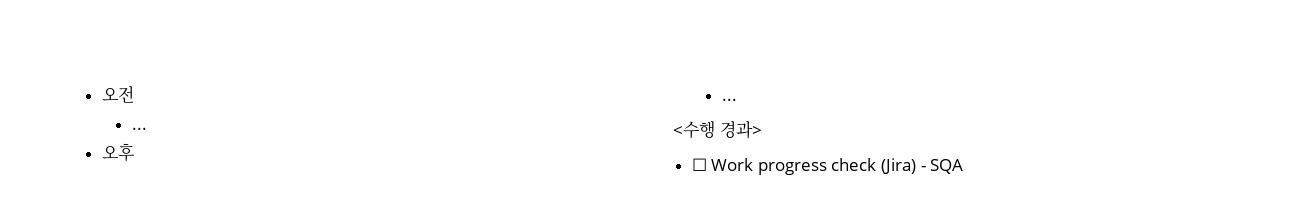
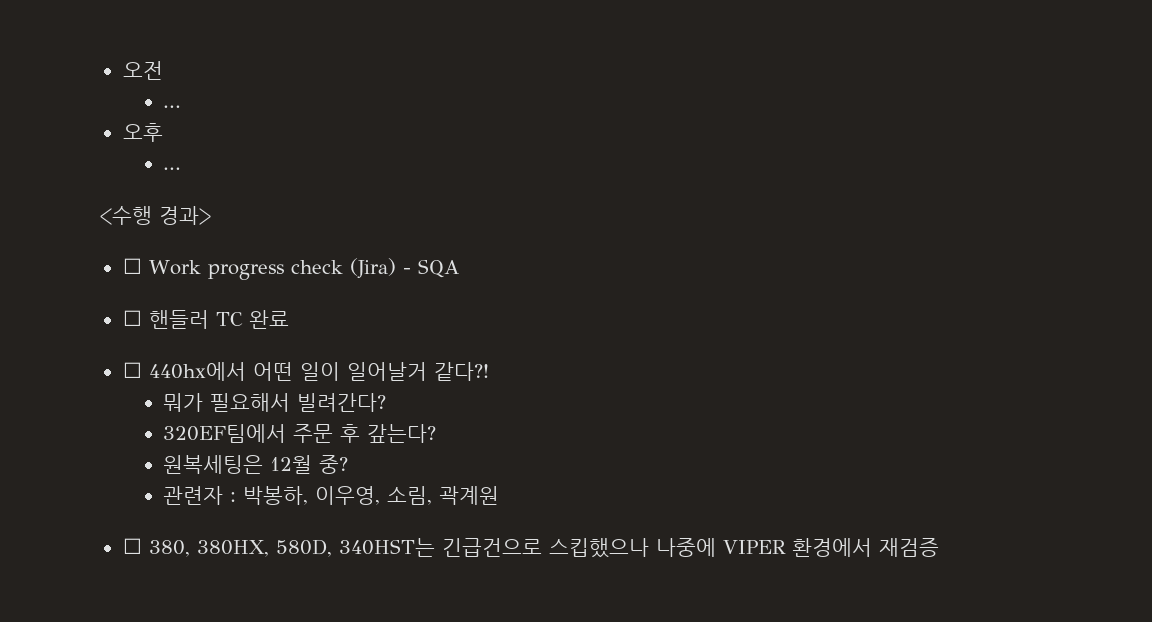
+ ☐ 핸들러 TC 완료
+ ☐ 440hx에서 어떤 일이 일어날거 같다?!
+ 뭐가 필요해서 빌려간다?
+ 320EF팀에서 주문 후 갚는다?
+ 원복세팅은 12월 중?
+ 관련자 : 박봉하, 이우영, 소림, 곽계원
+ ☐ 380, 380HX, 580D, 340HST는 긴급건으로 스킵했으나 나중에 VIPER 환경에서 재검증

